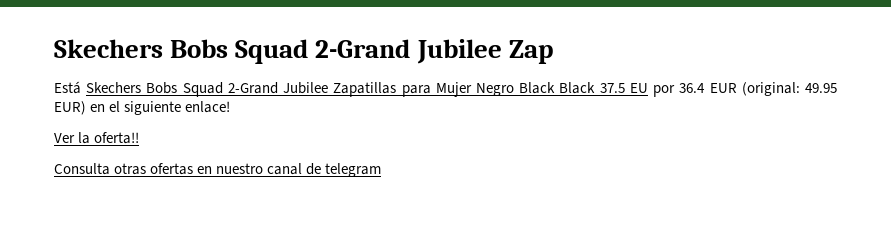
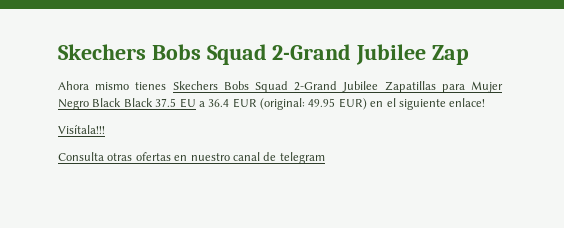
- Está Skechers Bobs Squad 2-Grand Jubilee Zapatillas para Mujer Negro Black Black 37.5 EU por 36.4 EUR (original: 49.95 EUR) en el siguiente enlace!
+ Ahora mismo tienes Skechers Bobs Squad 2-Grand Jubilee Zapatillas para Mujer Negro Black Black 37.5 EU a 36.4 EUR (original: 49.95 EUR) en el siguiente enlace!
- Ver la oferta!!
+ Visítala!!!

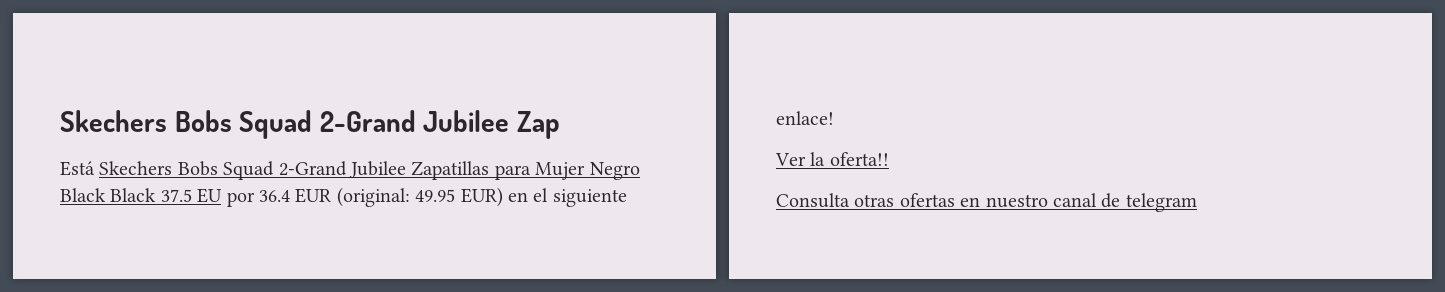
- Ahora mismo tienes Skechers Bobs Squad 2-Grand Jubilee Zapatillas para Mujer Negro Black Black 37.5 EU a 36.4 EUR (original: 49.95 EUR) en el siguiente enlace!
+ Está Skechers Bobs Squad 2-Grand Jubilee Zapatillas para Mujer Negro Black Black 37.5 EU por 36.4 EUR (original: 49.95 EUR) en el siguiente enlace!
- Visítala!!!
+ Ver la oferta!!

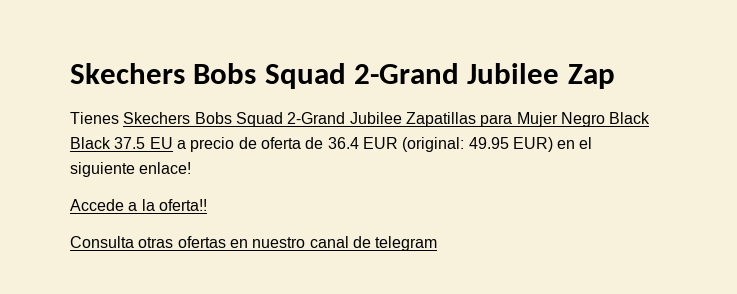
- Está Skechers Bobs Squad 2-Grand Jubilee Zapatillas para Mujer Negro Black Black 37.5 EU por 36.4 EUR (original: 49.95 EUR) en el siguiente enlace!
+ Tienes Skechers Bobs Squad 2-Grand Jubilee Zapatillas para Mujer Negro Black Black 37.5 EU a precio de oferta de 36.4 EUR (original: 49.95 EUR) en el siguiente enlace!
- Ver la oferta!!
+ Accede a la oferta!!

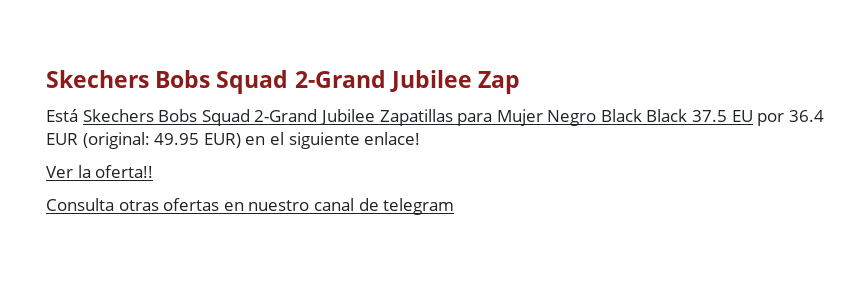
- Tienes Skechers Bobs Squad 2-Grand Jubilee Zapatillas para Mujer Negro Black Black 37.5 EU a precio de oferta de 36.4 EUR (original: 49.95 EUR) en el siguiente enlace!
+ Está Skechers Bobs Squad 2-Grand Jubilee Zapatillas para Mujer Negro Black Black 37.5 EU por 36.4 EUR (original: 49.95 EUR) en el siguiente enlace!
- Accede a la oferta!!
+ Ver la oferta!!

